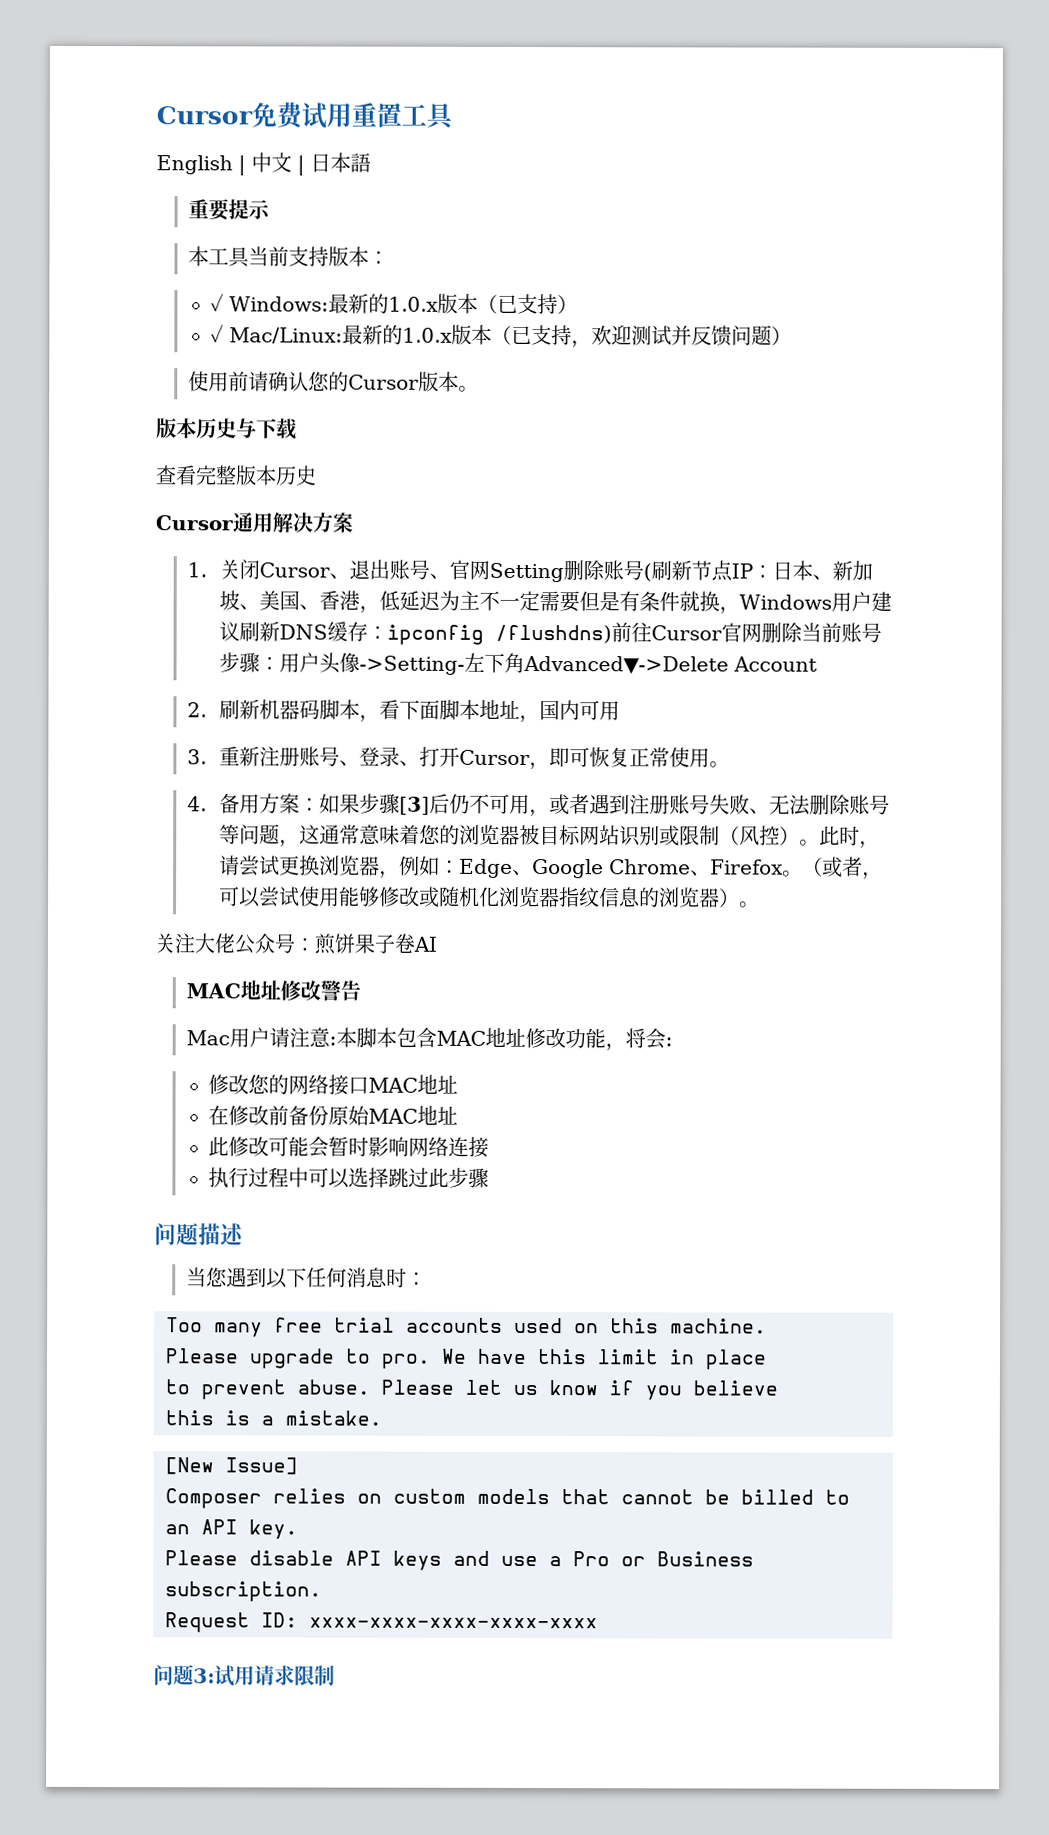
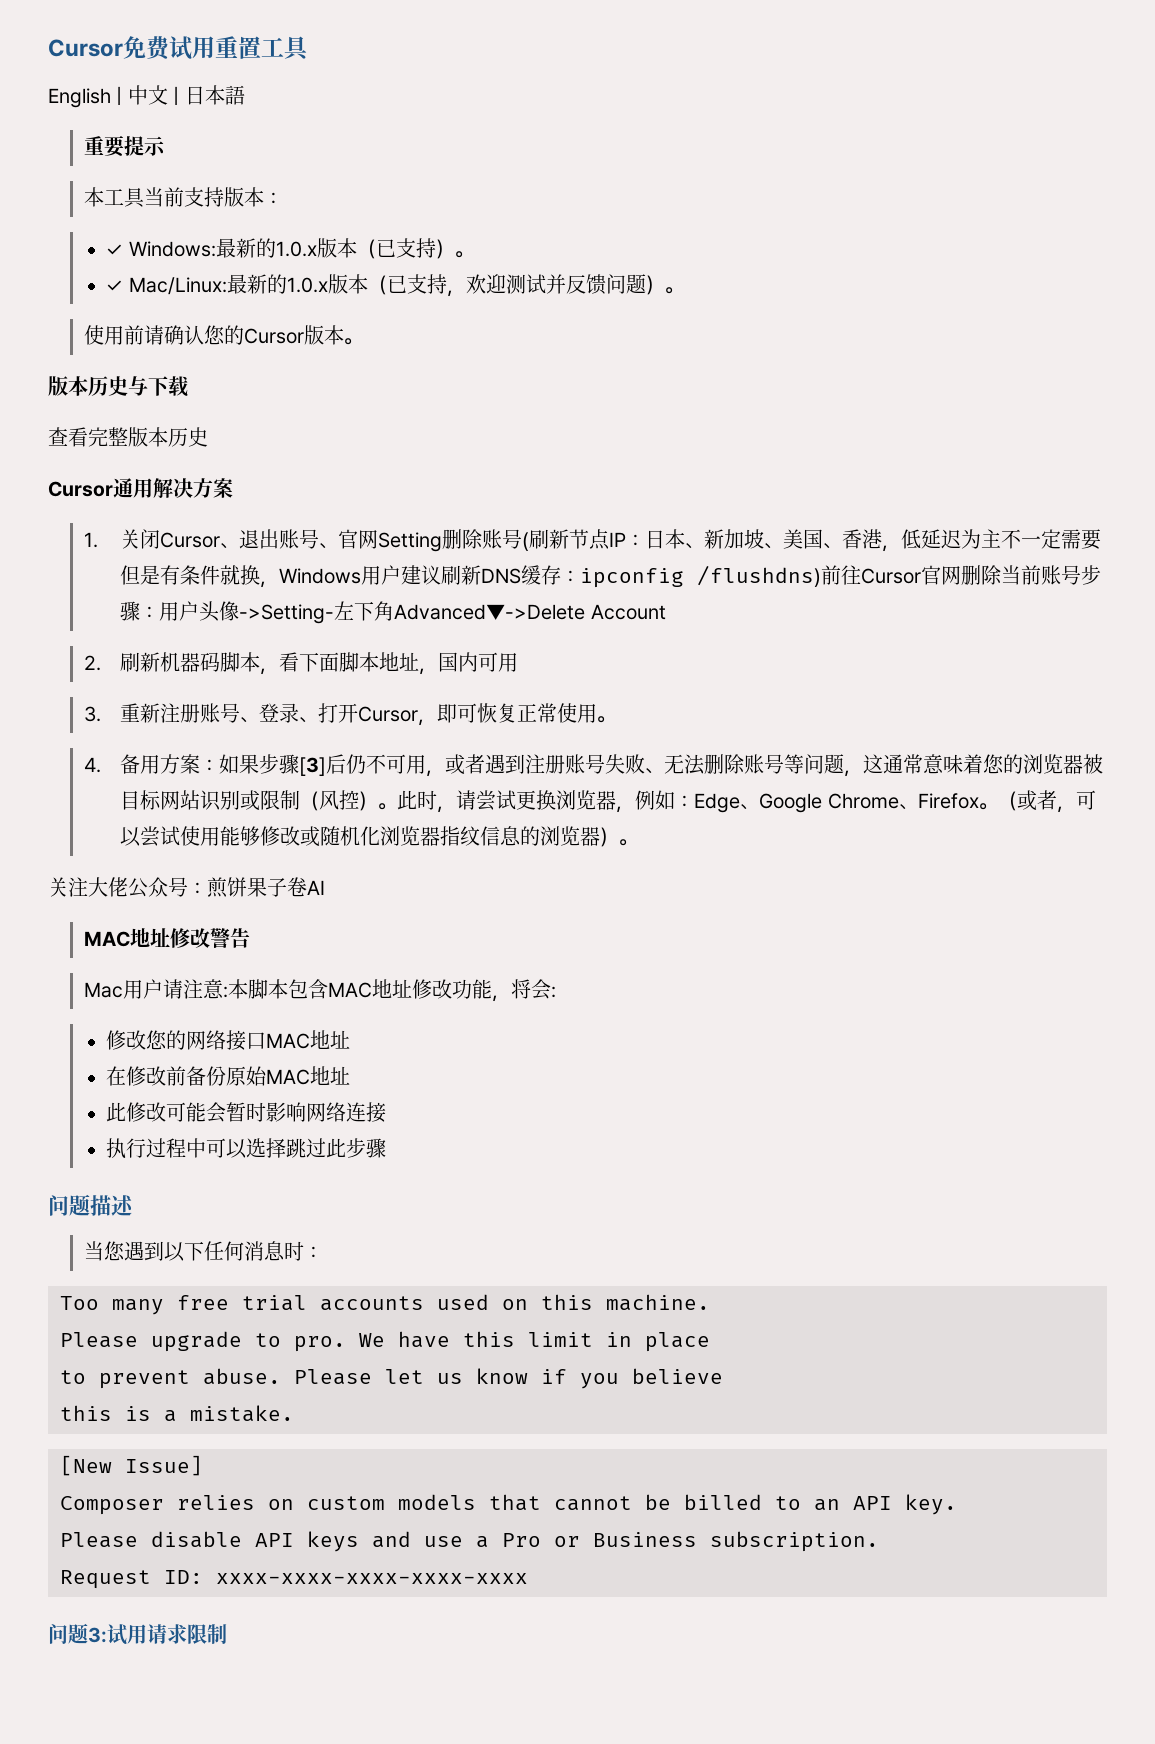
- ✓ Windows:最新的1.0.x版本（已支持）
+ ✓ Windows:最新的1.0.x版本（已支持）。
- ✓ Mac/Linux:最新的1.0.x版本（已支持，欢迎测试并反馈问题）
+ ✓ Mac/Linux:最新的1.0.x版本（已支持，欢迎测试并反馈问题）。

